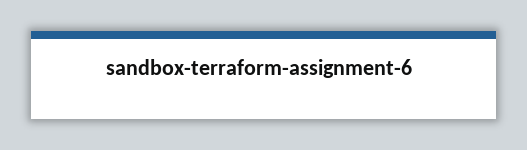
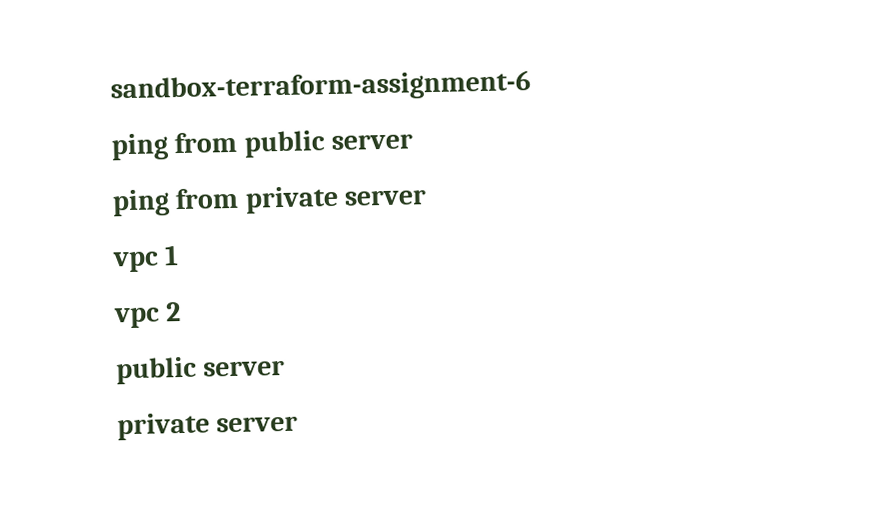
+ ping from public server
+ ping from private server
+ vpc 1
+ vpc 2
+ public server
+ private server

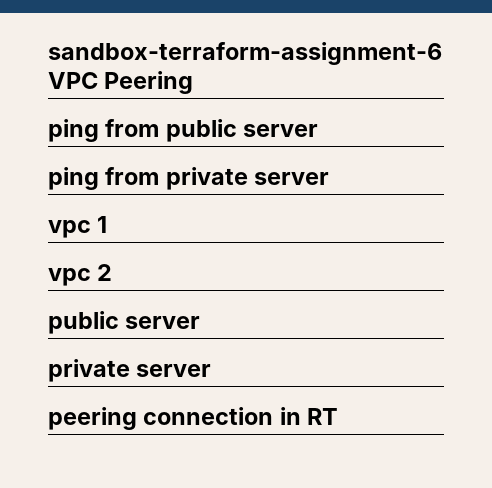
- sandbox-terraform-assignment-6
+ sandbox-terraform-assignment-6 VPC Peering
+ peering connection in RT

